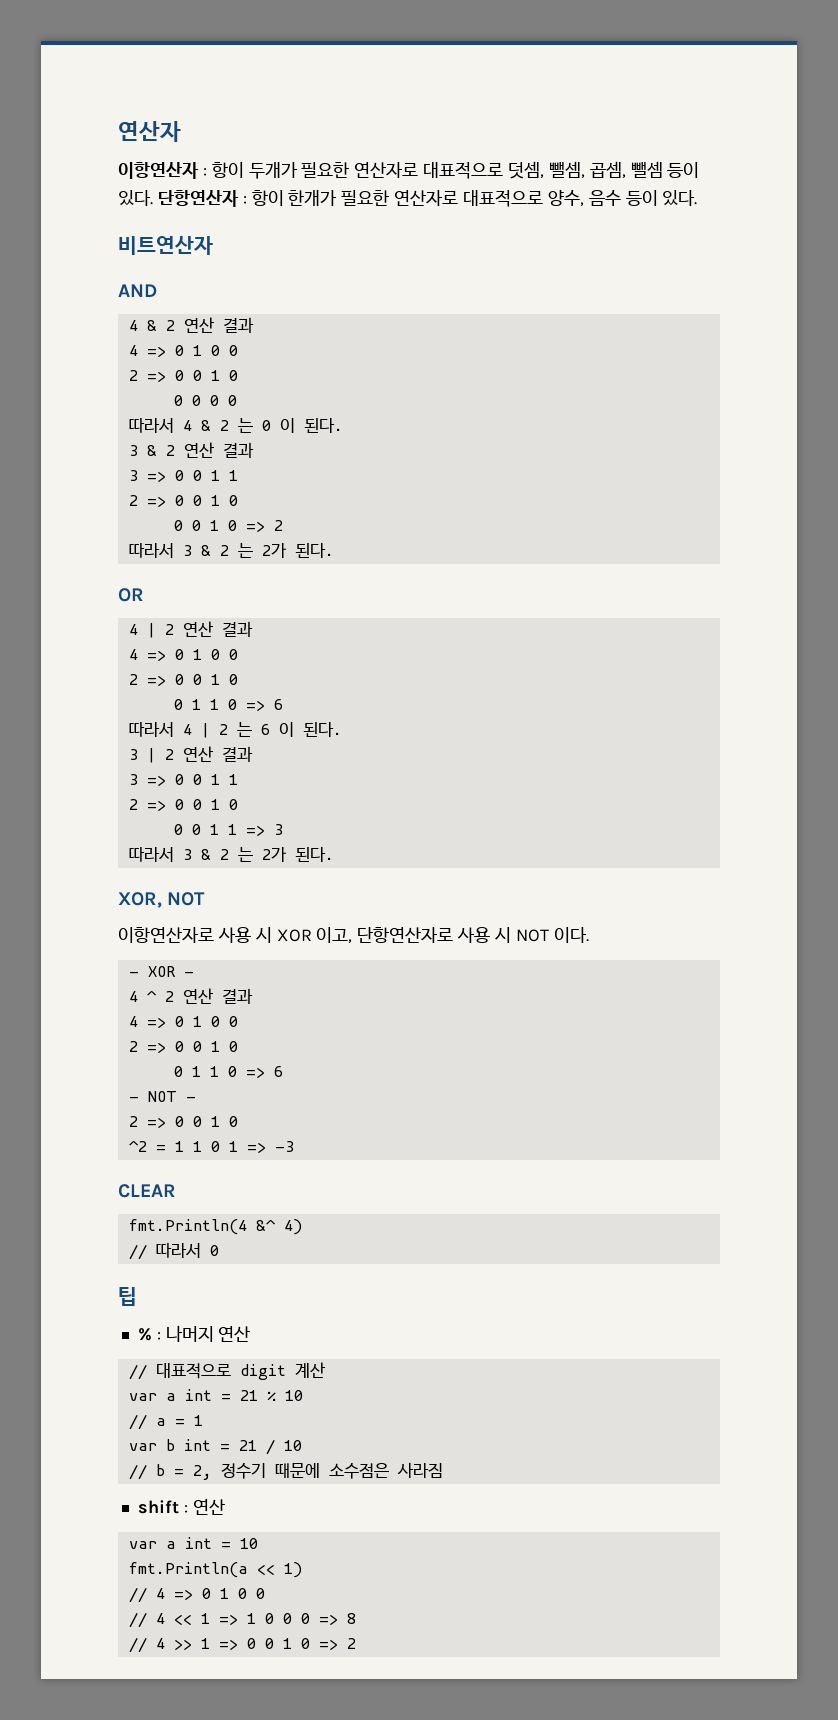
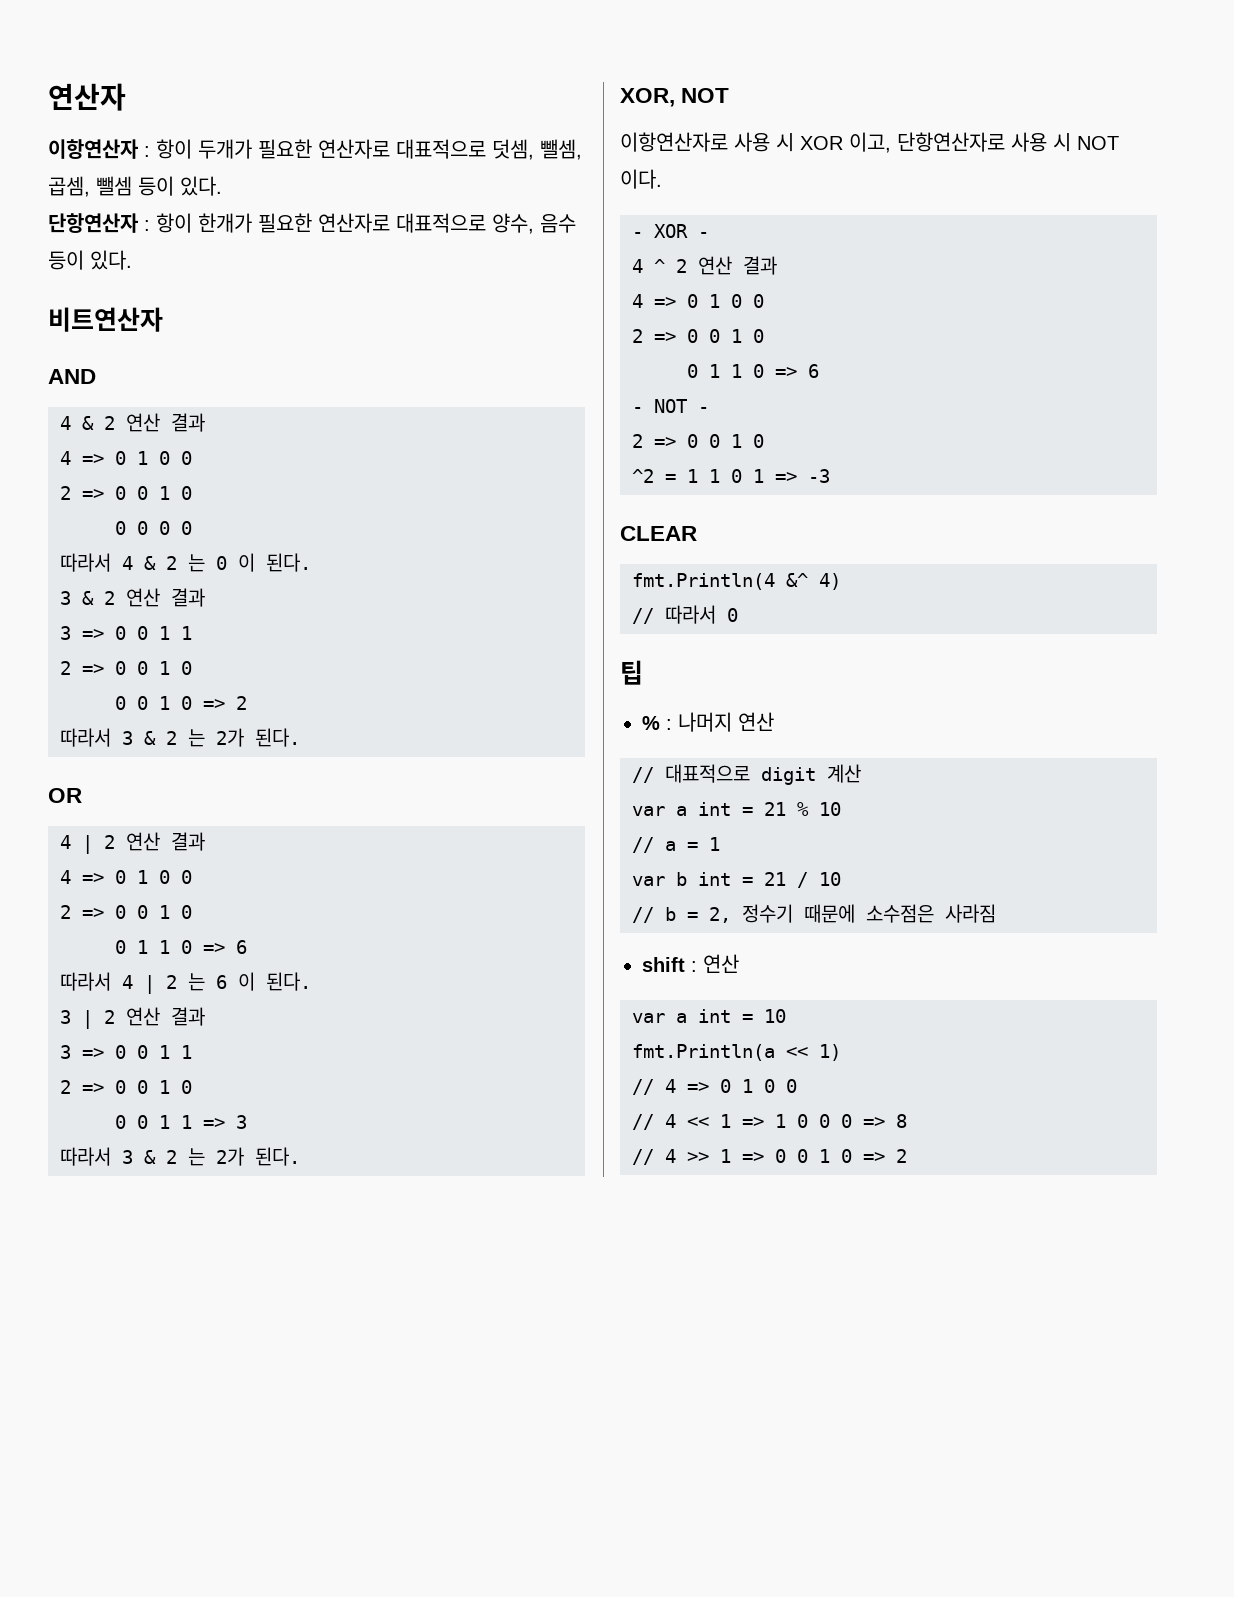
- 이항연산자 : 항이 두개가 필요한 연산자로 대표적으로 덧셈, 뺄셈, 곱셈, 뺄셈 등이 있다. 단항연산자 : 항이 한개가 필요한 연산자로 대표적으로 양수, 음수 등이 있다.
+ 이항연산자 : 항이 두개가 필요한 연산자로 대표적으로 덧셈, 뺄셈, 곱셈, 뺄셈 등이 있다.
+ 단항연산자 : 항이 한개가 필요한 연산자로 대표적으로 양수, 음수 등이 있다.

